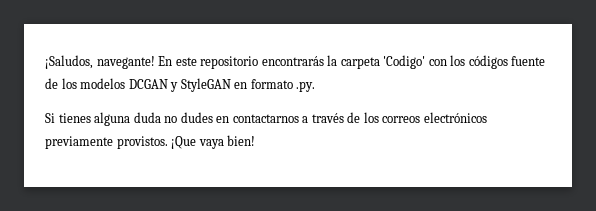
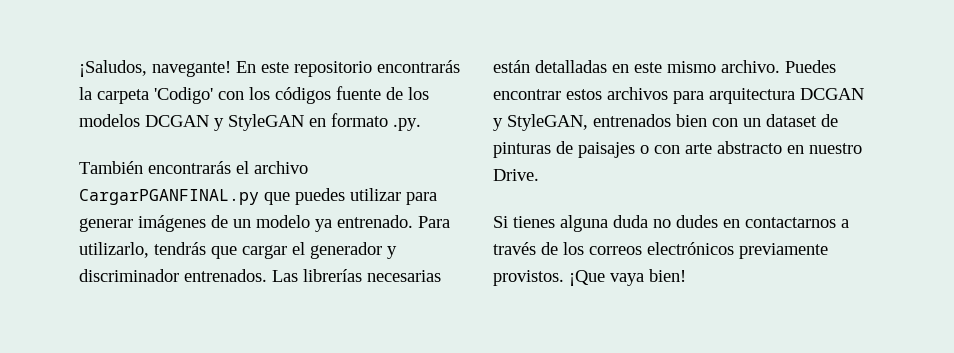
+ También encontrarás el archivo CargarPGANFINAL.py que puedes utilizar para generar imágenes de un modelo ya entrenado. Para utilizarlo, tendrás que cargar el generador y discriminador entrenados. Las librerías necesarias están detalladas en este mismo archivo. Puedes encontrar estos archivos para arquitectura DCGAN y StyleGAN, entrenados bien con un dataset de pinturas de paisajes o con arte abstracto en nuestro Drive.

